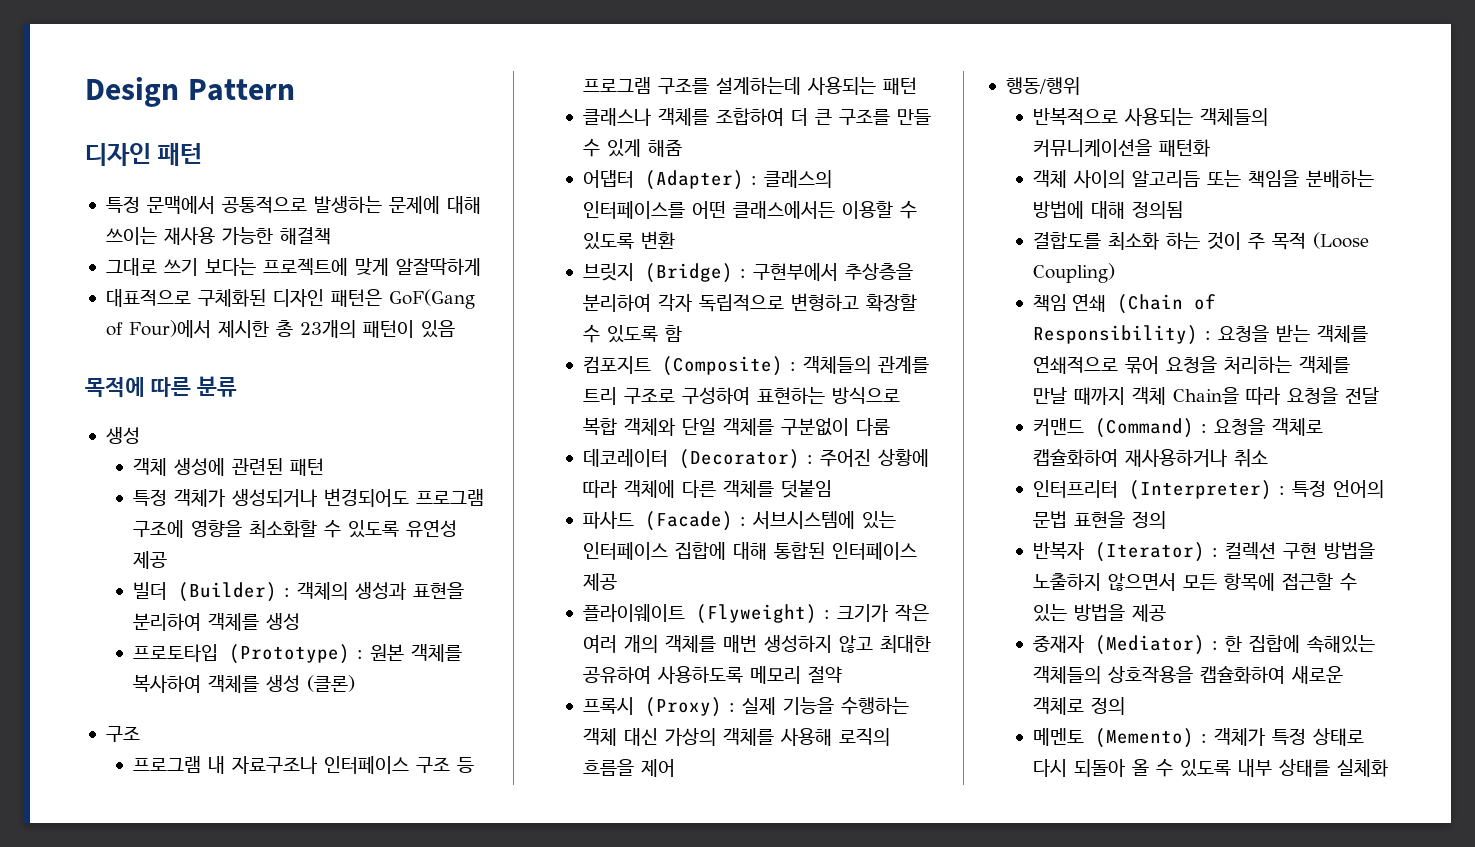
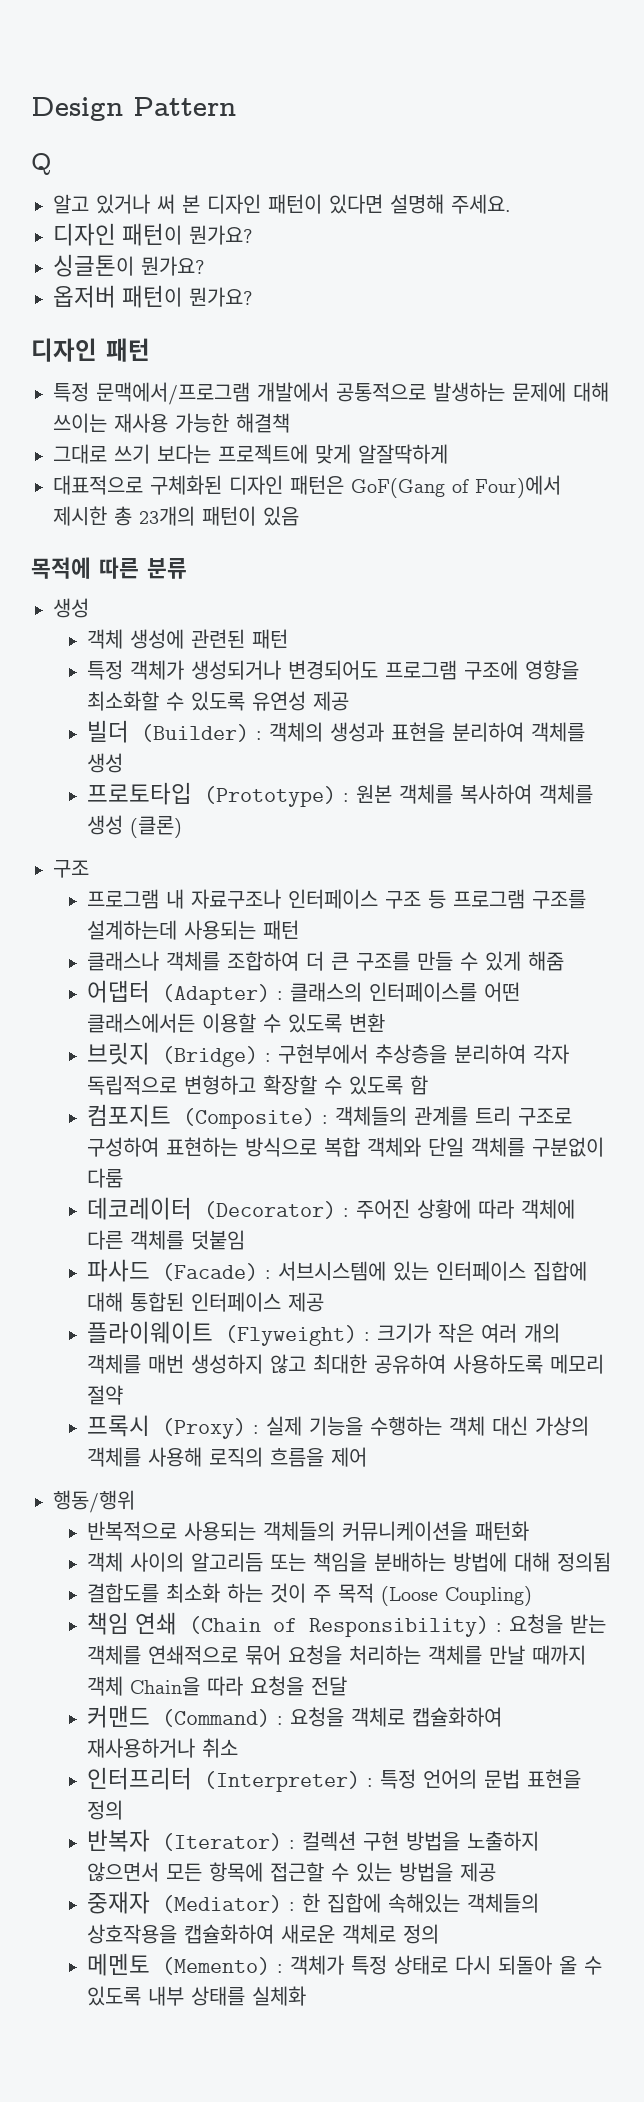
+ Q
+ 알고 있거나 써 본 디자인 패턴이 있다면 설명해 주세요.
+ 디자인 패턴이 뭔가요?
+ 싱글톤이 뭔가요?
+ 옵저버 패턴이 뭔가요?
- 특정 문맥에서 공통적으로 발생하는 문제에 대해 쓰이는 재사용 가능한 해결책
+ 특정 문맥에서/프로그램 개발에서 공통적으로 발생하는 문제에 대해 쓰이는 재사용 가능한 해결책

